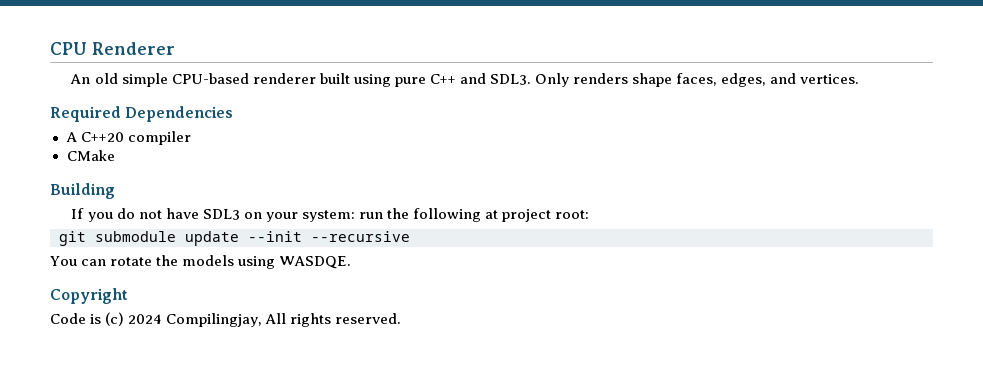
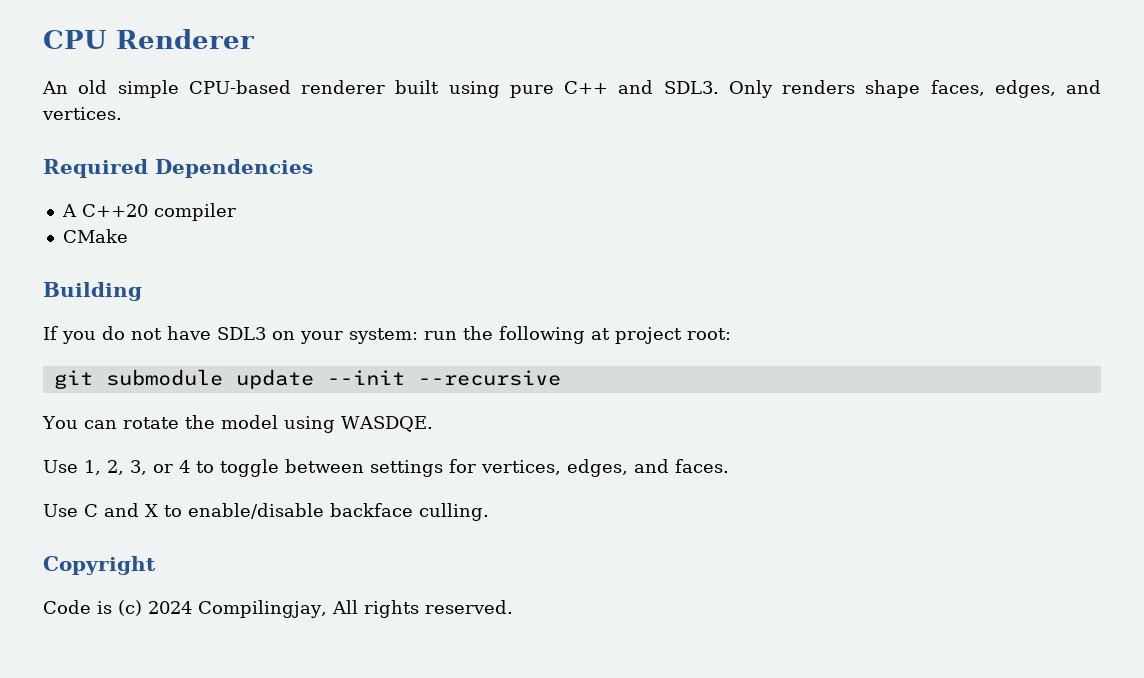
- You can rotate the models using WASDQE.
+ You can rotate the model using WASDQE.
+ Use 1, 2, 3, or 4 to toggle between settings for vertices, edges, and faces.
+ Use C and X to enable/disable backface culling.

